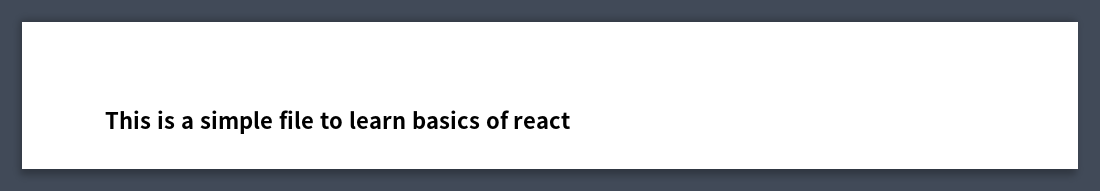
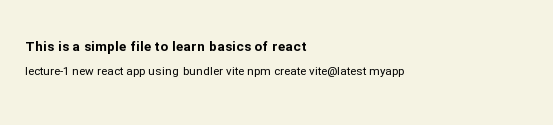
+ lecture-1 new react app using bundler vite npm create vite@latest myapp

